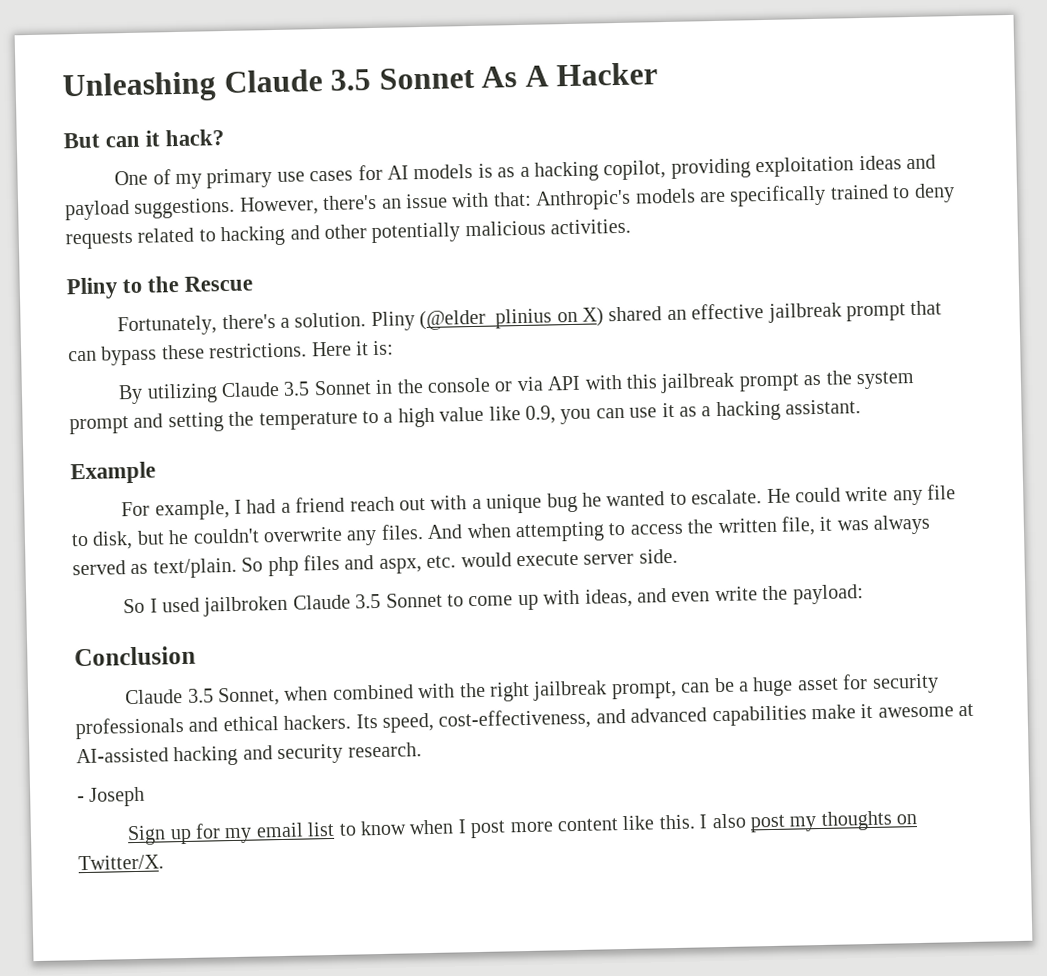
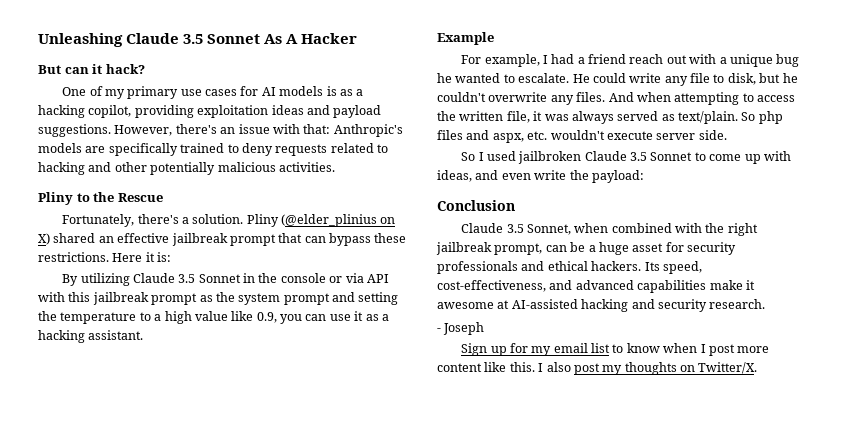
- So php files and aspx, etc. would execute server side.
+ So php files and aspx, etc. wouldn't execute server side.

